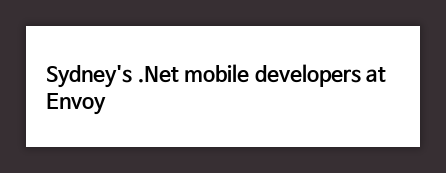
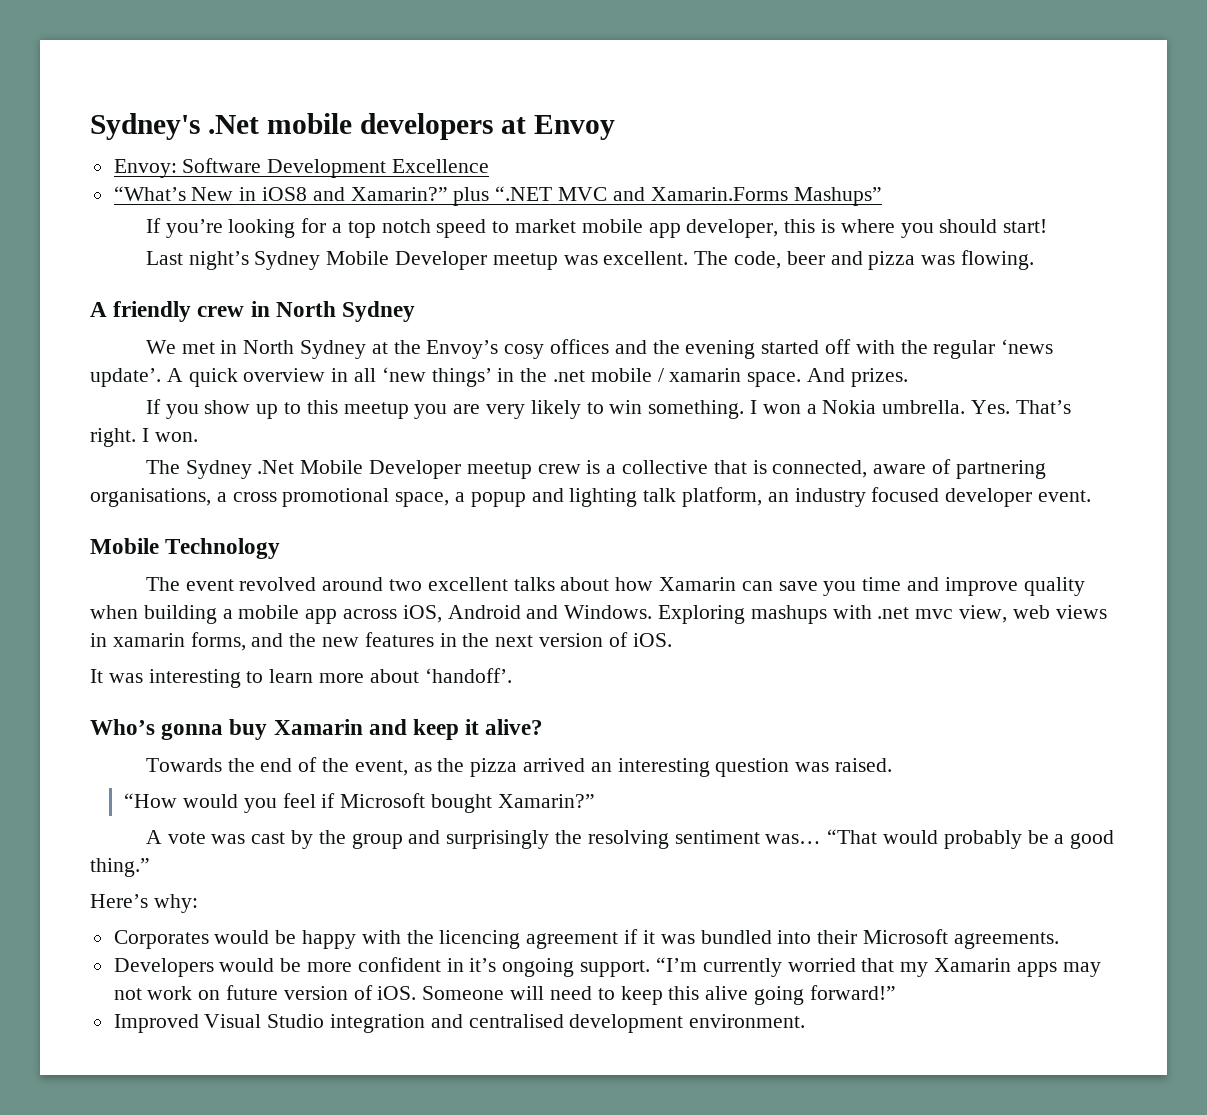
+ Envoy: Software Development Excellence
+ “What’s New in iOS8 and Xamarin?” plus “.NET MVC and Xamarin.Forms Mashups”
+ If you’re looking for a top notch speed to market mobile app developer, this is where you should start!
+ Last night’s Sydney Mobile Developer meetup was excellent. The code, beer and pizza was flowing.
+ A friendly crew in North Sydney
+ We met in North Sydney at the Envoy’s cosy offices and the evening started off with the regular ‘news update’. A quick overview in all ‘new things’ in the .net mobile / xamarin space. And prizes.
+ If you show up to this meetup you are very likely to win something. I won a Nokia umbrella. Yes. That’s right. I won.
+ The Sydney .Net Mobile Developer meetup crew is a collective that is connected, aware of partnering organisations, a cross promotional space, a popup and lighting talk platform, an industry focused developer event.
+ Mobile Technology
+ The event revolved around two excellent talks about how Xamarin can save you time and improve quality when building a mobile app across iOS, Android and Windows. Exploring mashups with .net mvc view, web views in xamarin forms, and the new features in the next version of iOS.
+ It was interesting to learn more about ‘handoff’.
+ Who’s gonna buy Xamarin and keep it alive?
+ Towards the end of the event, as the pizza arrived an interesting question was raised.
+ “How would you feel if Microsoft bought Xamarin?”
+ A vote was cast by the group and surprisingly the resolving sentiment was… “That would probably be a good thing.”
+ Here’s why:
+ Corporates would be happy with the licencing agreement if it was bundled into their Microsoft agreements.
+ Developers would be more confident in it’s ongoing support. “I’m currently worried that my Xamarin apps may not work on future version of iOS. Someone will need to keep this alive going forward!”
+ Improved Visual Studio integration and centralised development environment.

